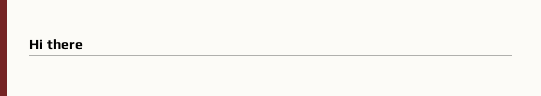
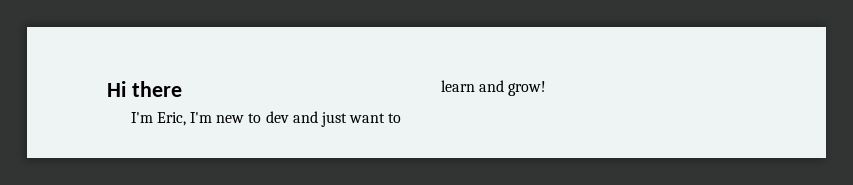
+ I'm Eric, I'm new to dev and just want to learn and grow!

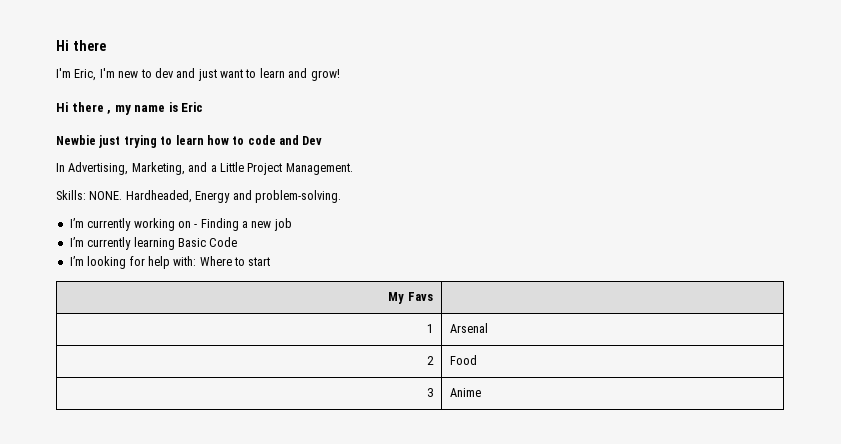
+ Hi there , my name is Eric
+ Newbie just trying to learn how to code and Dev
+ In Advertising, Marketing, and a Little Project Management.
+ Skills: NONE. Hardheaded, Energy and problem-solving.
+ I’m currently working on - Finding a new job
+ I’m currently learning Basic Code
+ I’m looking for help with: Where to start
+ My Favs |
+ 1 | Arsenal
+ 2 | Food
+ 3 | Anime

